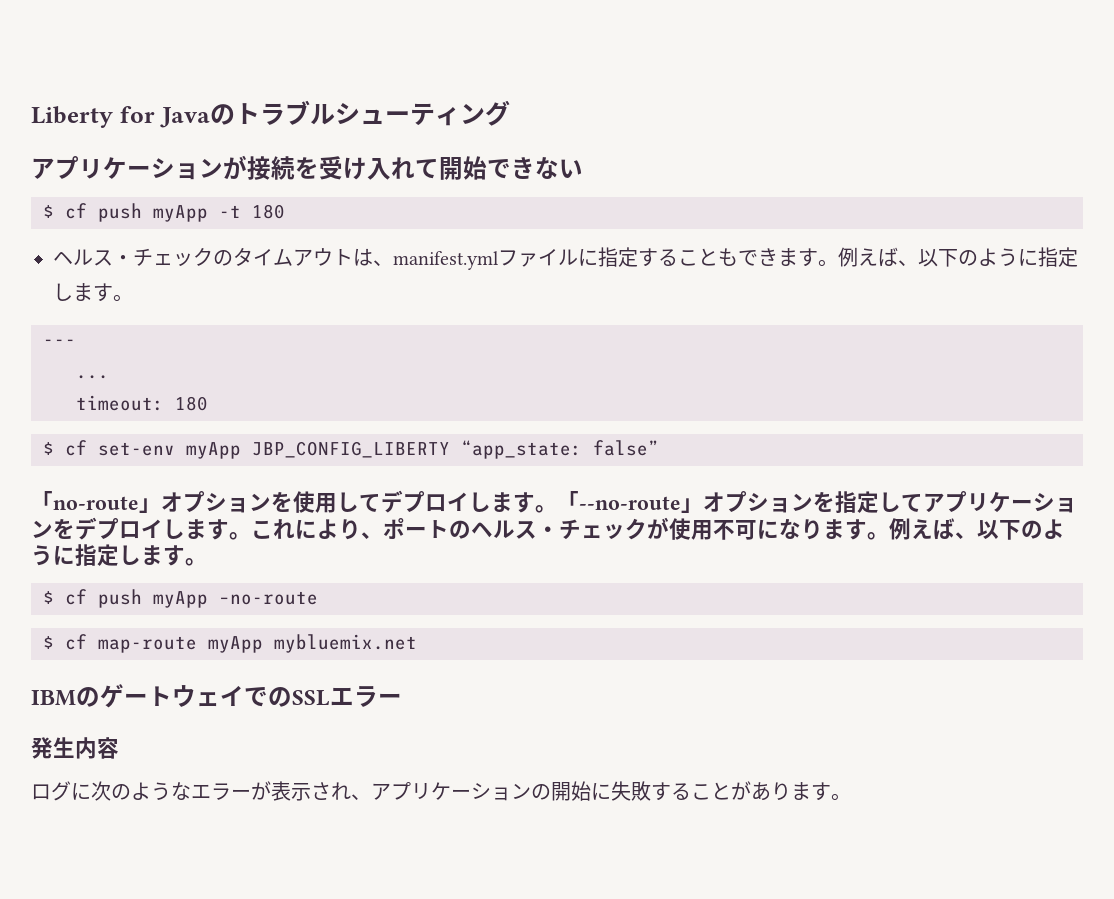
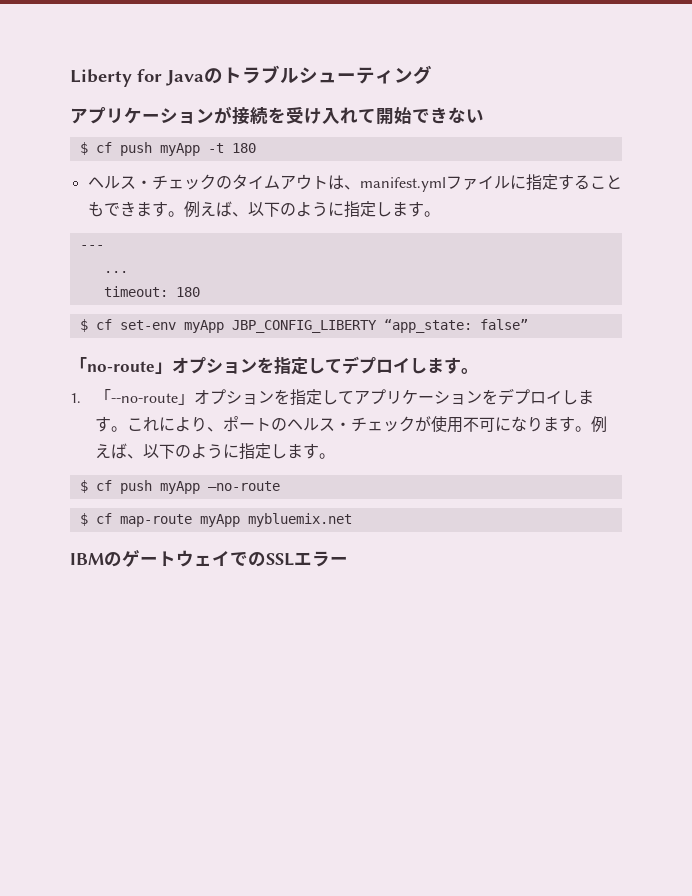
- 「no-route」オプションを使用してデプロイします。「--no-route」オプションを指定してアプリケーションをデプロイします。
+ 「no-route」オプションを指定してデプロイします。
+ 1.「--no-route」オプションを指定してアプリケーションをデプロイします。
- 発生内容
- ログに次のようなエラーが表示され、アプリケーションの開始に失敗することがあります。

